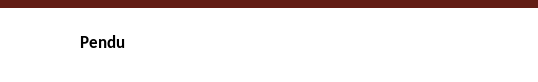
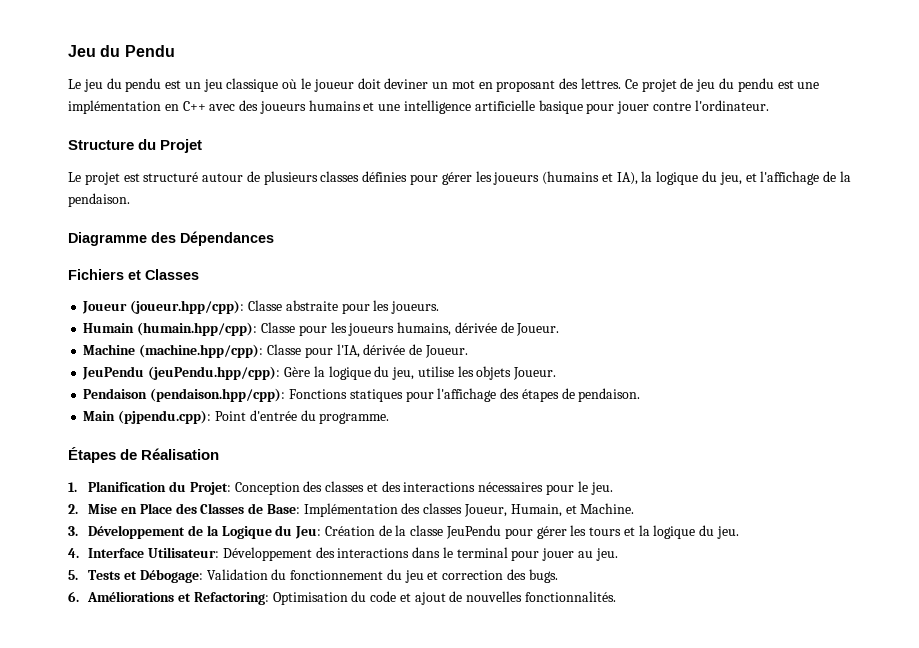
- Pendu
+ Jeu du Pendu
+ Le jeu du pendu est un jeu classique où le joueur doit deviner un mot en proposant des lettres. Ce projet de jeu du pendu est une implémentation en C++ avec des joueurs humains et une intelligence artificielle basique pour jouer contre l'ordinateur.
+ Structure du Projet
+ Le projet est structuré autour de plusieurs classes définies pour gérer les joueurs (humains et IA), la logique du jeu, et l'affichage de la pendaison.
+ Diagramme des Dépendances
+ Fichiers et Classes
+ Joueur (joueur.hpp/cpp): Classe abstraite pour les joueurs.
+ Humain (humain.hpp/cpp): Classe pour les joueurs humains, dérivée de Joueur.
+ Machine (machine.hpp/cpp): Classe pour l'IA, dérivée de Joueur.
+ JeuPendu (jeuPendu.hpp/cpp): Gère la logique du jeu, utilise les objets Joueur.
+ Pendaison (pendaison.hpp/cpp): Fonctions statiques pour l'affichage des étapes de pendaison.
+ Main (pjpendu.cpp): Point d'entrée du programme.
+ Étapes de Réalisation
+ 1. Planification du Projet: Conception des classes et des interactions nécessaires pour le jeu.
+ 2. Mise en Place des Classes de Base: Implémentation des classes Joueur, Humain, et Machine.
+ 3. Développement de la Logique du Jeu: Création de la classe JeuPendu pour gérer les tours et la logique du jeu.
+ 4. Interface Utilisateur: Développement des interactions dans le terminal pour jouer au jeu.
+ 5. Tests et Débogage: Validation du fonctionnement du jeu et correction des bugs.
+ 6. Améliorations et Refactoring: Optimisation du code et ajout de nouvelles fonctionnalités.

